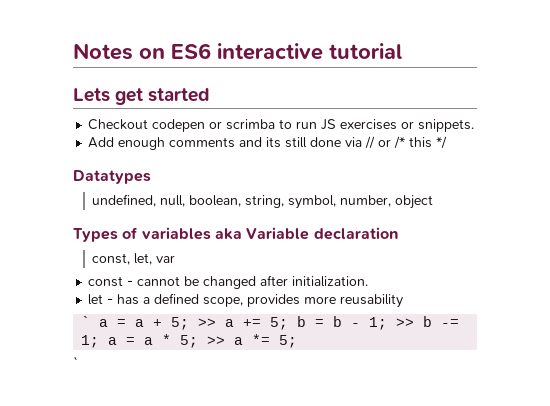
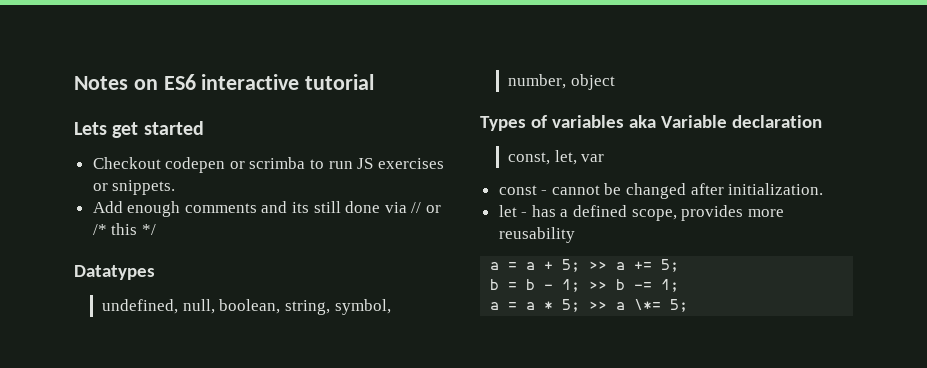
- ` a = a + 5; >> a += 5; b = b - 1; >> b -= 1; a = a * 5; >> a *= 5;
- `
+ a = a + 5; >> a += 5;
+ b = b - 1; >> b -= 1;
+ a = a * 5; >> a \*= 5;

